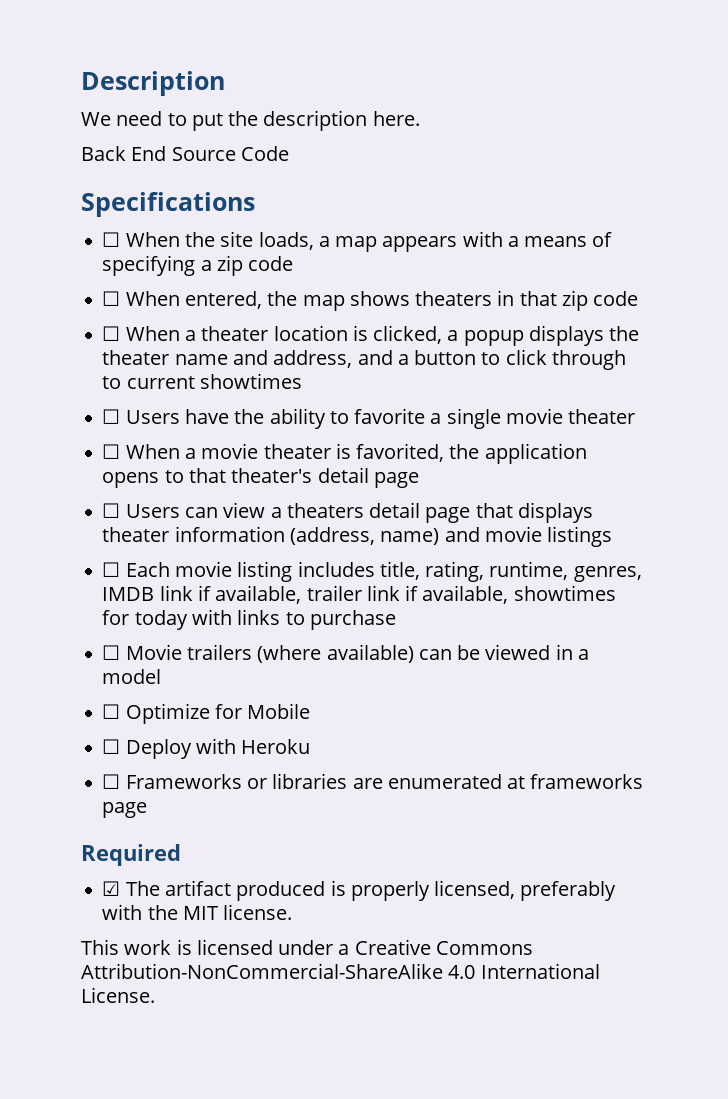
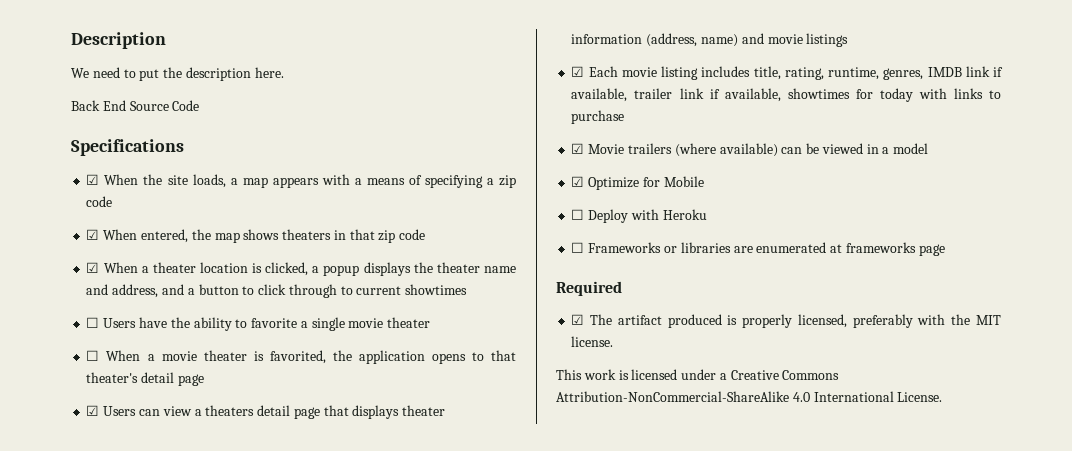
- ☐ When the site loads, a map appears with a means of specifying a zip code
+ ☑ When the site loads, a map appears with a means of specifying a zip code
- ☐ When entered, the map shows theaters in that zip code
+ ☑ When entered, the map shows theaters in that zip code
- ☐ When a theater location is clicked, a popup displays the theater name and address, and a button to click through to current showtimes
+ ☑ When a theater location is clicked, a popup displays the theater name and address, and a button to click through to current showtimes
- ☐ Users can view a theaters detail page that displays theater information (address, name) and movie listings
+ ☑ Users can view a theaters detail page that displays theater information (address, name) and movie listings
- ☐ Each movie listing includes title, rating, runtime, genres, IMDB link if available, trailer link if available, showtimes for today with links to purchase
+ ☑ Each movie listing includes title, rating, runtime, genres, IMDB link if available, trailer link if available, showtimes for today with links to purchase
- ☐ Movie trailers (where available) can be viewed in a model
+ ☑ Movie trailers (where available) can be viewed in a model
- ☐ Optimize for Mobile
+ ☑ Optimize for Mobile

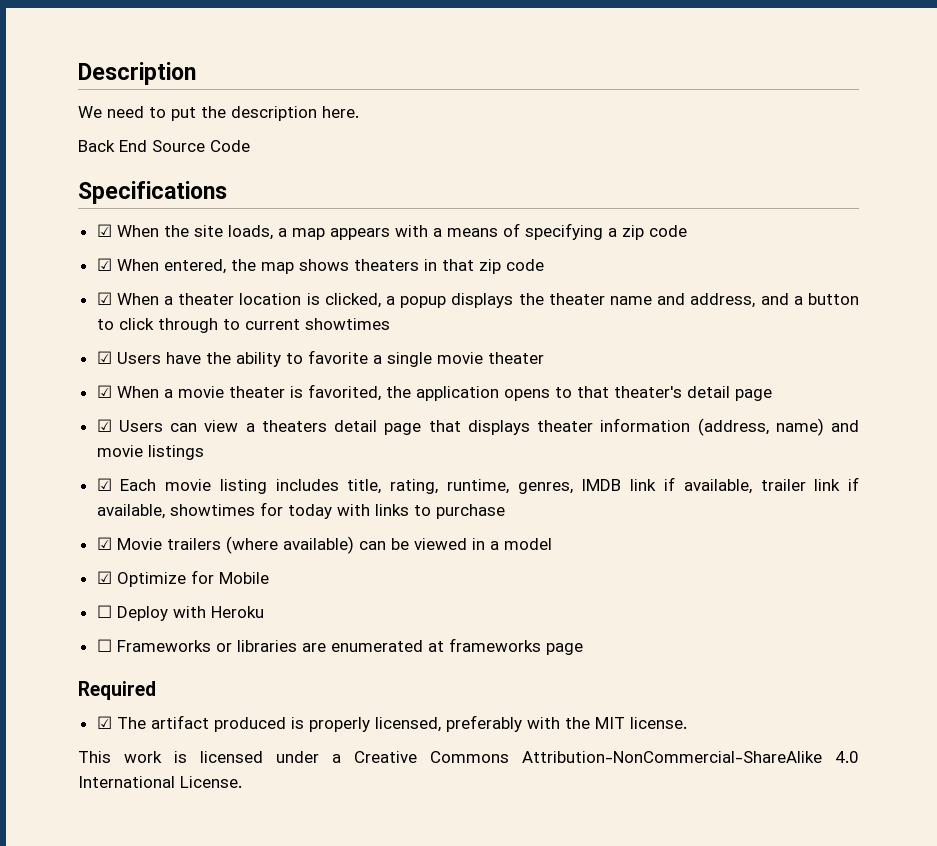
- ☐ Users have the ability to favorite a single movie theater
+ ☑ Users have the ability to favorite a single movie theater
- ☐ When a movie theater is favorited, the application opens to that theater's detail page
+ ☑ When a movie theater is favorited, the application opens to that theater's detail page

